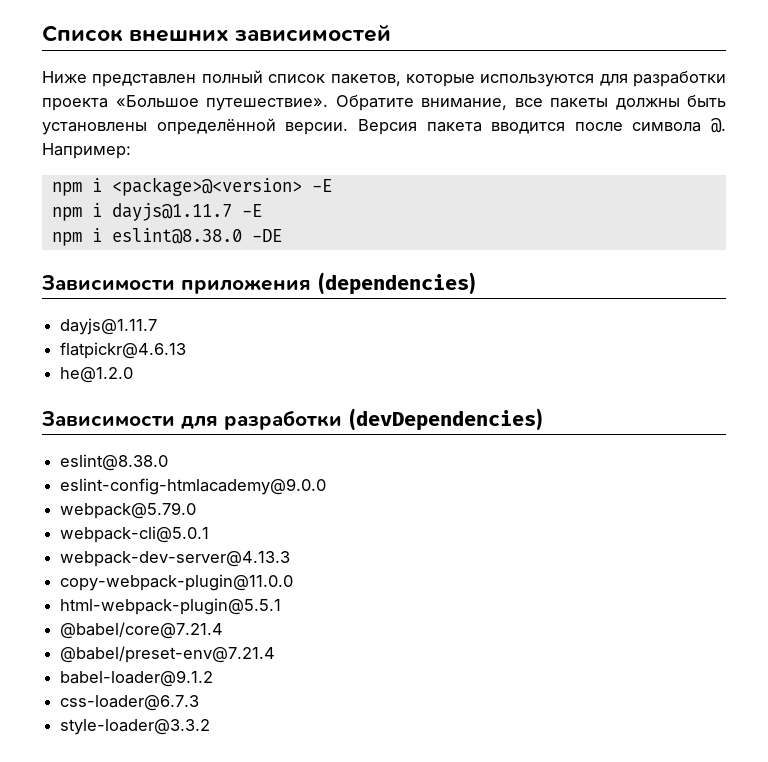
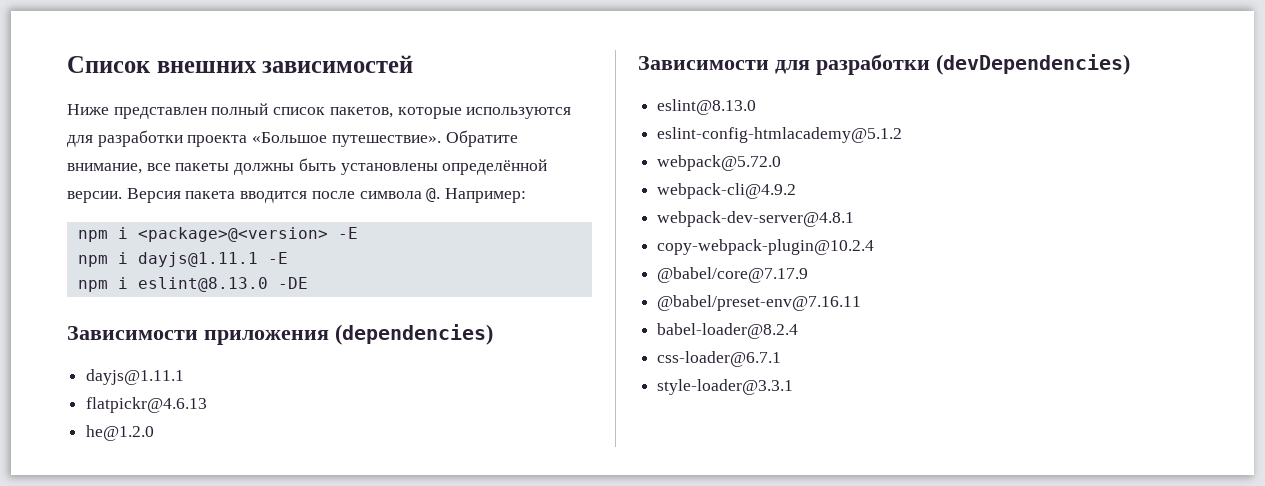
- npm i dayjs@1.11.7 -E
- npm i eslint@8.38.0 -DE
+ npm i dayjs@1.11.1 -E
+ npm i eslint@8.13.0 -DE
  Зависимости приложения (dependencies)
- dayjs@1.11.7
+ dayjs@1.11.1
  Зависимости для разработки (devDependencies)
- eslint@8.38.0
- eslint-config-htmlacademy@9.0.0
- webpack@5.79.0
- webpack-cli@5.0.1
- webpack-dev-server@4.13.3
- copy-webpack-plugin@11.0.0
- html-webpack-plugin@5.5.1
- @babel/core@7.21.4
- @babel/preset-env@7.21.4
- babel-loader@9.1.2
- css-loader@6.7.3
- style-loader@3.3.2
+ eslint@8.13.0
+ eslint-config-htmlacademy@5.1.2
+ webpack@5.72.0
+ webpack-cli@4.9.2
+ webpack-dev-server@4.8.1
+ copy-webpack-plugin@10.2.4
+ @babel/core@7.17.9
+ @babel/preset-env@7.16.11
+ babel-loader@8.2.4
+ css-loader@6.7.1
+ style-loader@3.3.1

